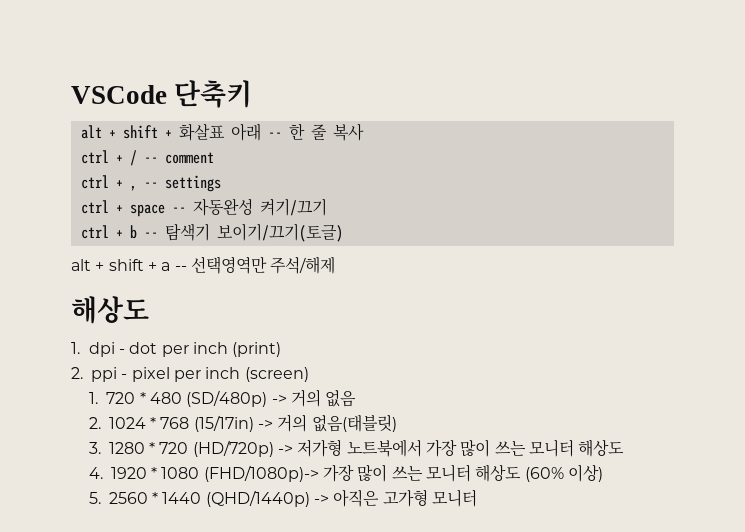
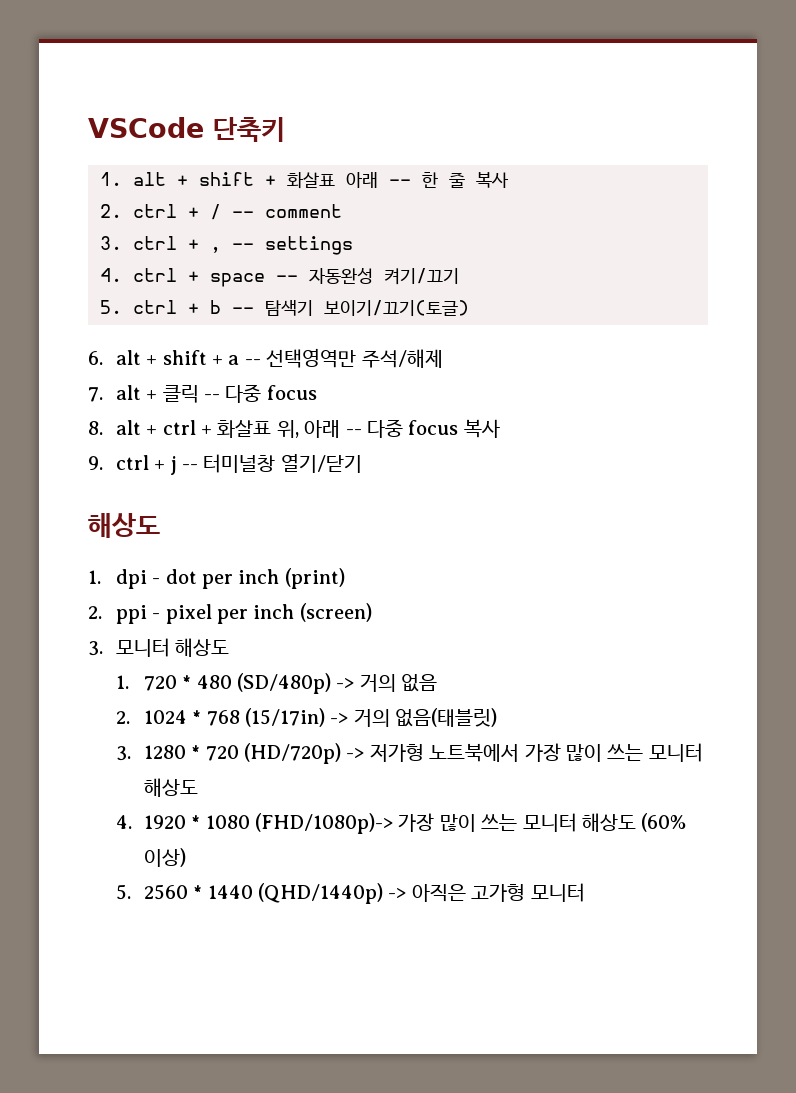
- alt + shift + 화살표 아래 -- 한 줄 복사
+ 1. alt + shift + 화살표 아래 -- 한 줄 복사
- ctrl + / -- comment
+ 2. ctrl + / -- comment
- ctrl + , -- settings
+ 3. ctrl + , -- settings
- ctrl + space -- 자동완성 켜기/끄기
+ 4. ctrl + space -- 자동완성 켜기/끄기
- ctrl + b -- 탐색기 보이기/끄기(토글)
+ 5. ctrl + b -- 탐색기 보이기/끄기(토글)
- alt + shift + a -- 선택영역만 주석/해제
+ 6. alt + shift + a -- 선택영역만 주석/해제
+ 7. alt + 클릭 -- 다중 focus
+ 8. alt + ctrl + 화살표 위, 아래 -- 다중 focus 복사
+ 9. ctrl + j -- 터미널창 열기/닫기
+ 3. 모니터 해상도

